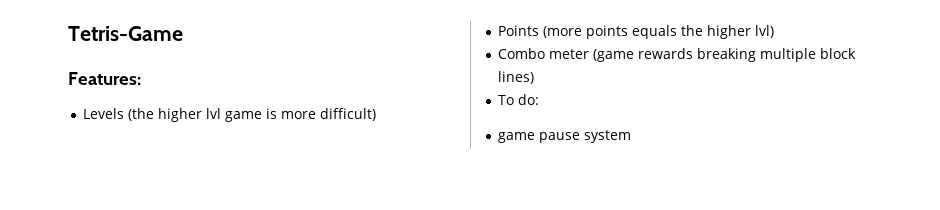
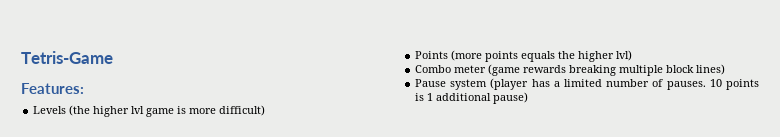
- To do:
- game pause system
+ Pause system (player has a limited number of pauses. 10 points is 1 additional pause)

